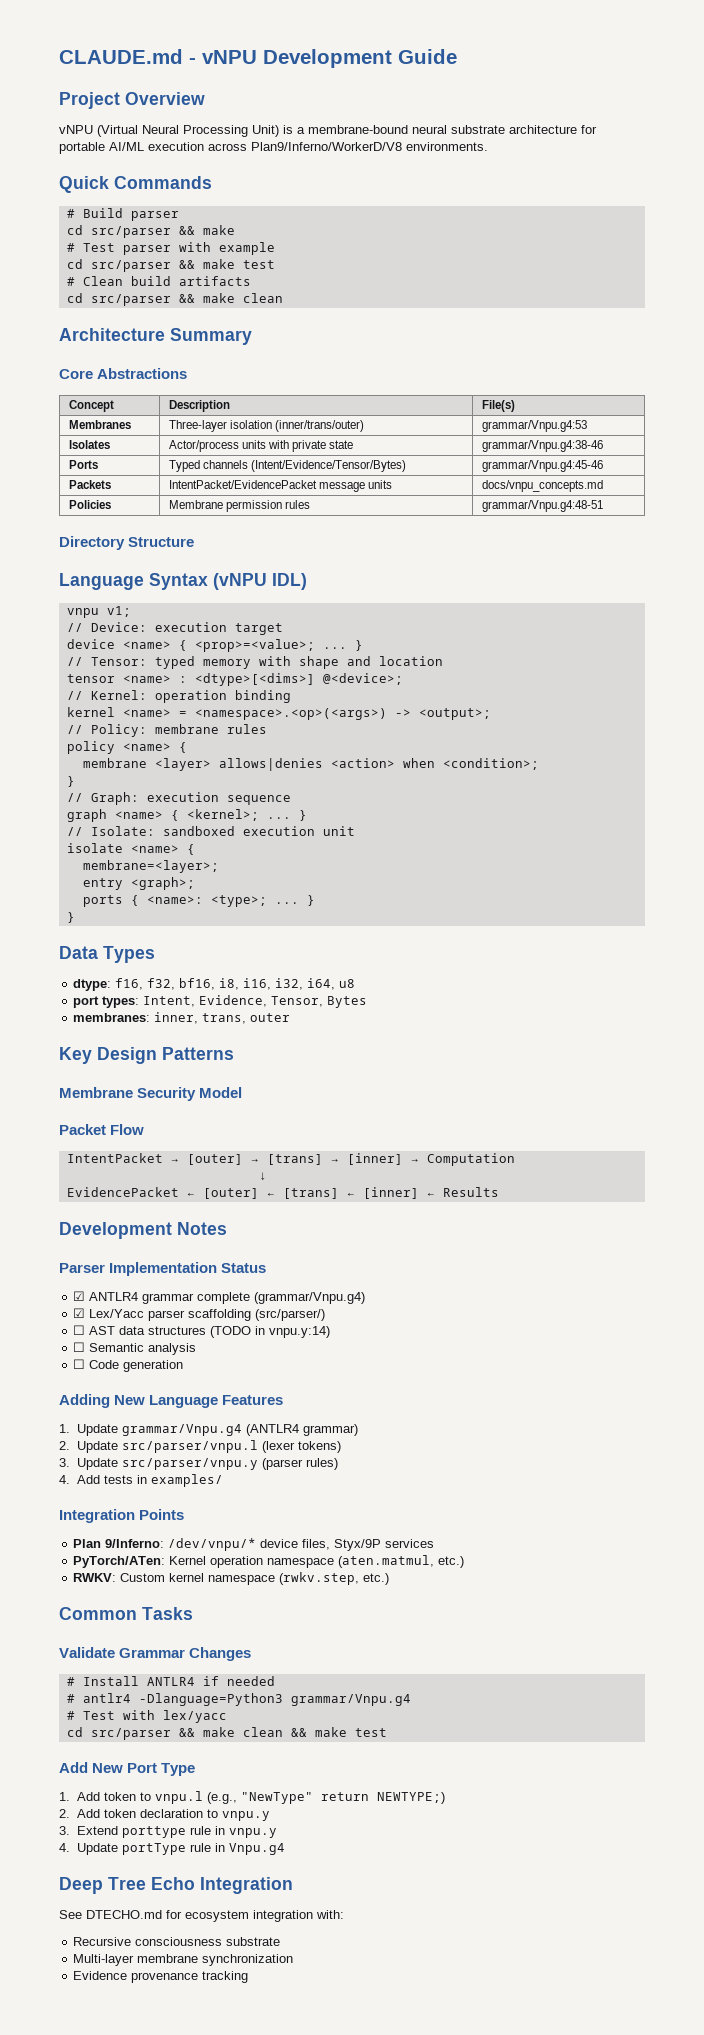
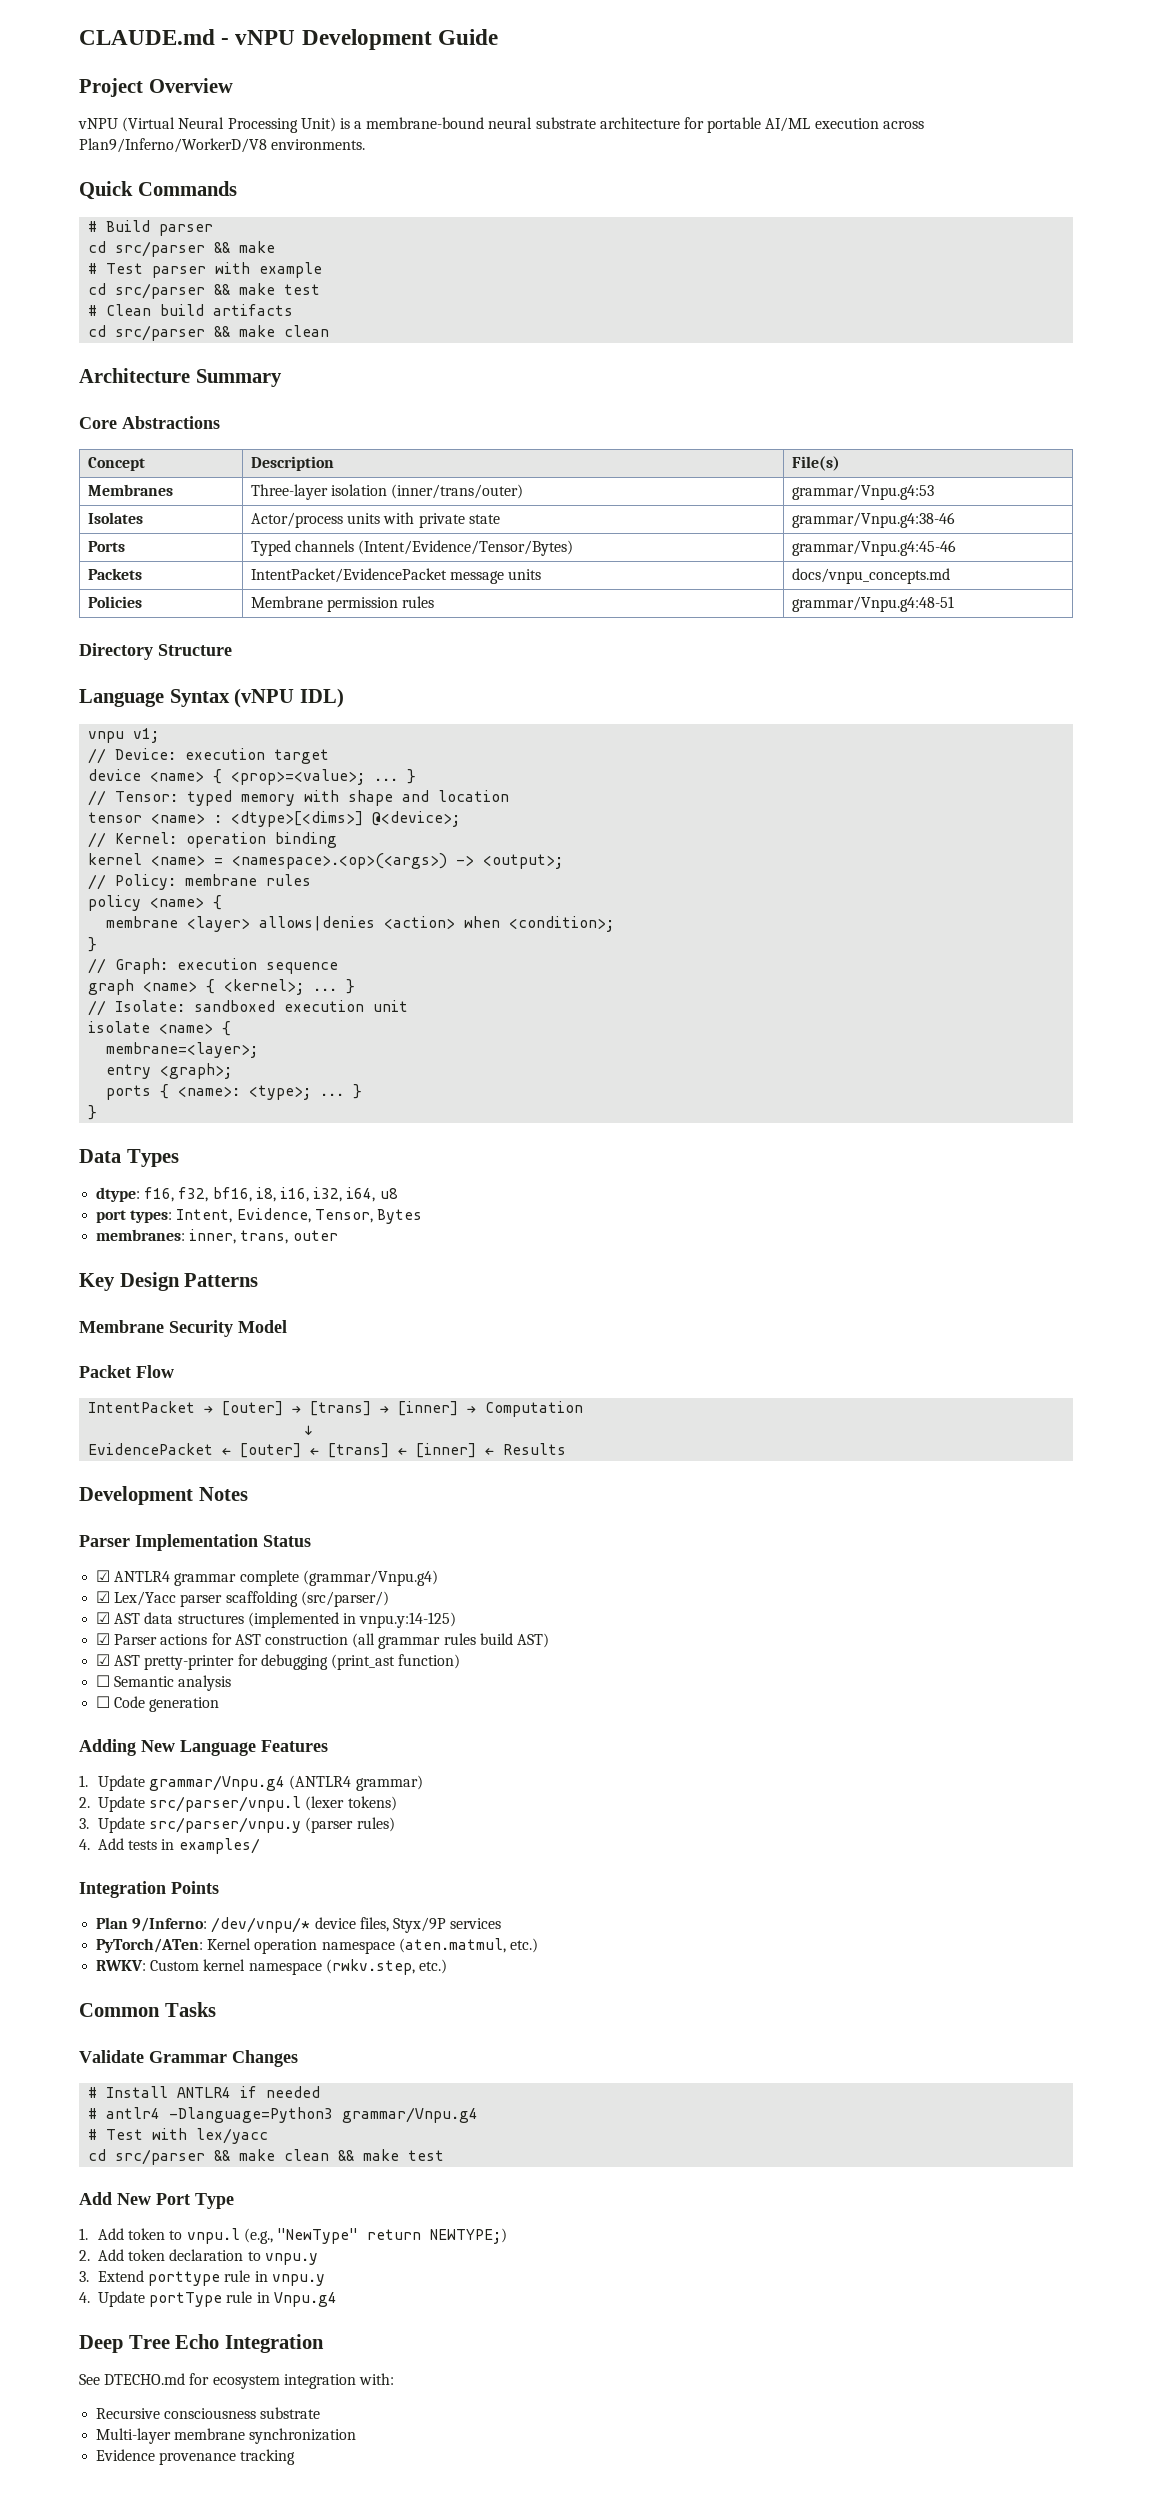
- ☐ AST data structures (TODO in vnpu.y:14)
+ ☑ AST data structures (implemented in vnpu.y:14-125)
+ ☑ Parser actions for AST construction (all grammar rules build AST)
+ ☑ AST pretty-printer for debugging (print_ast function)

